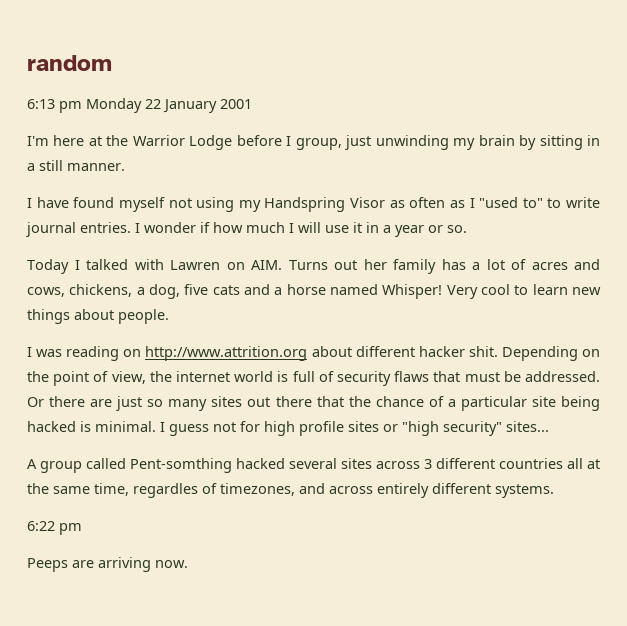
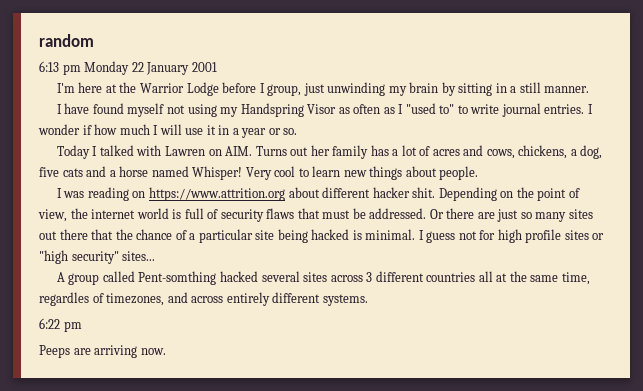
- I was reading on http://www.attrition.org about different hacker shit.
+ I was reading on https://www.attrition.org about different hacker shit.

